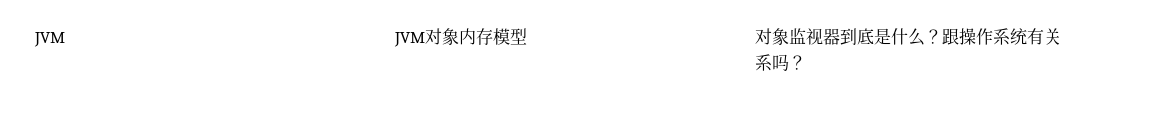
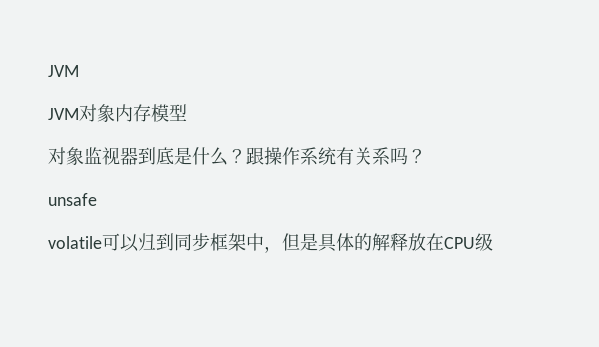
+ unsafe
+ volatile可以归到同步框架中，但是具体的解释放在CPU级

